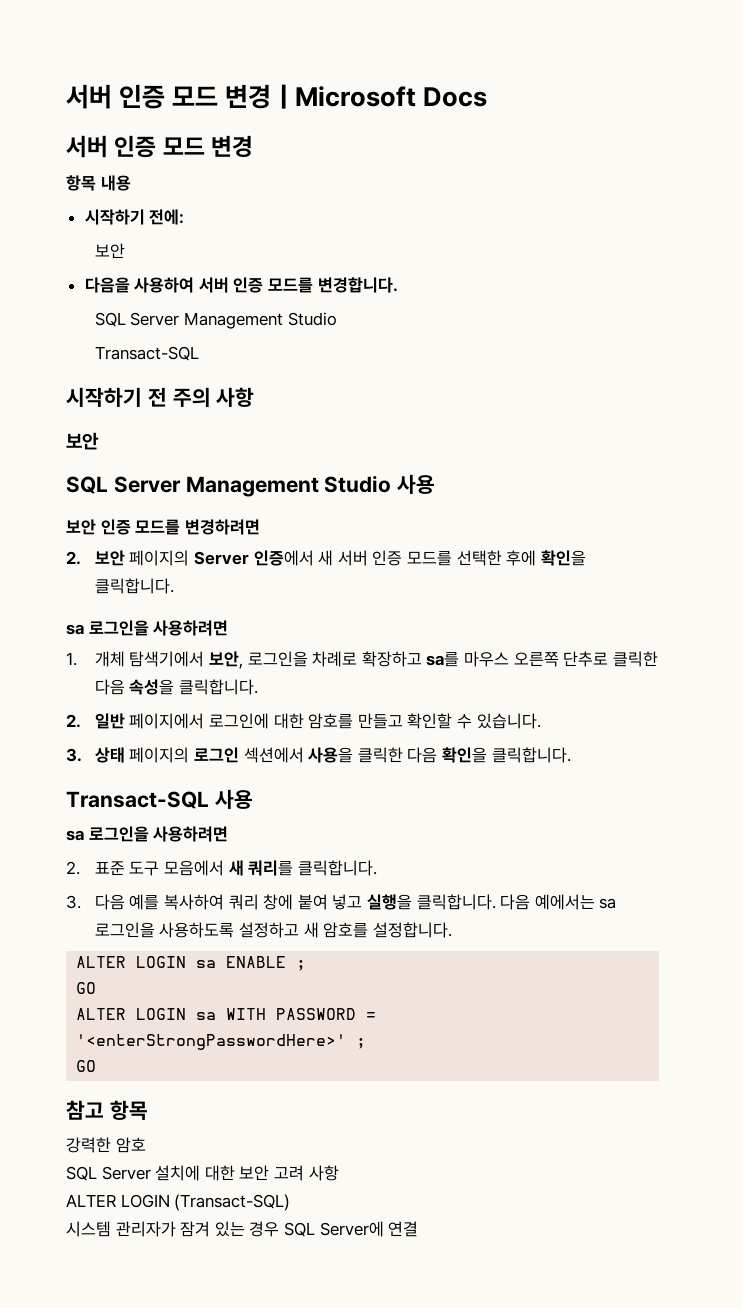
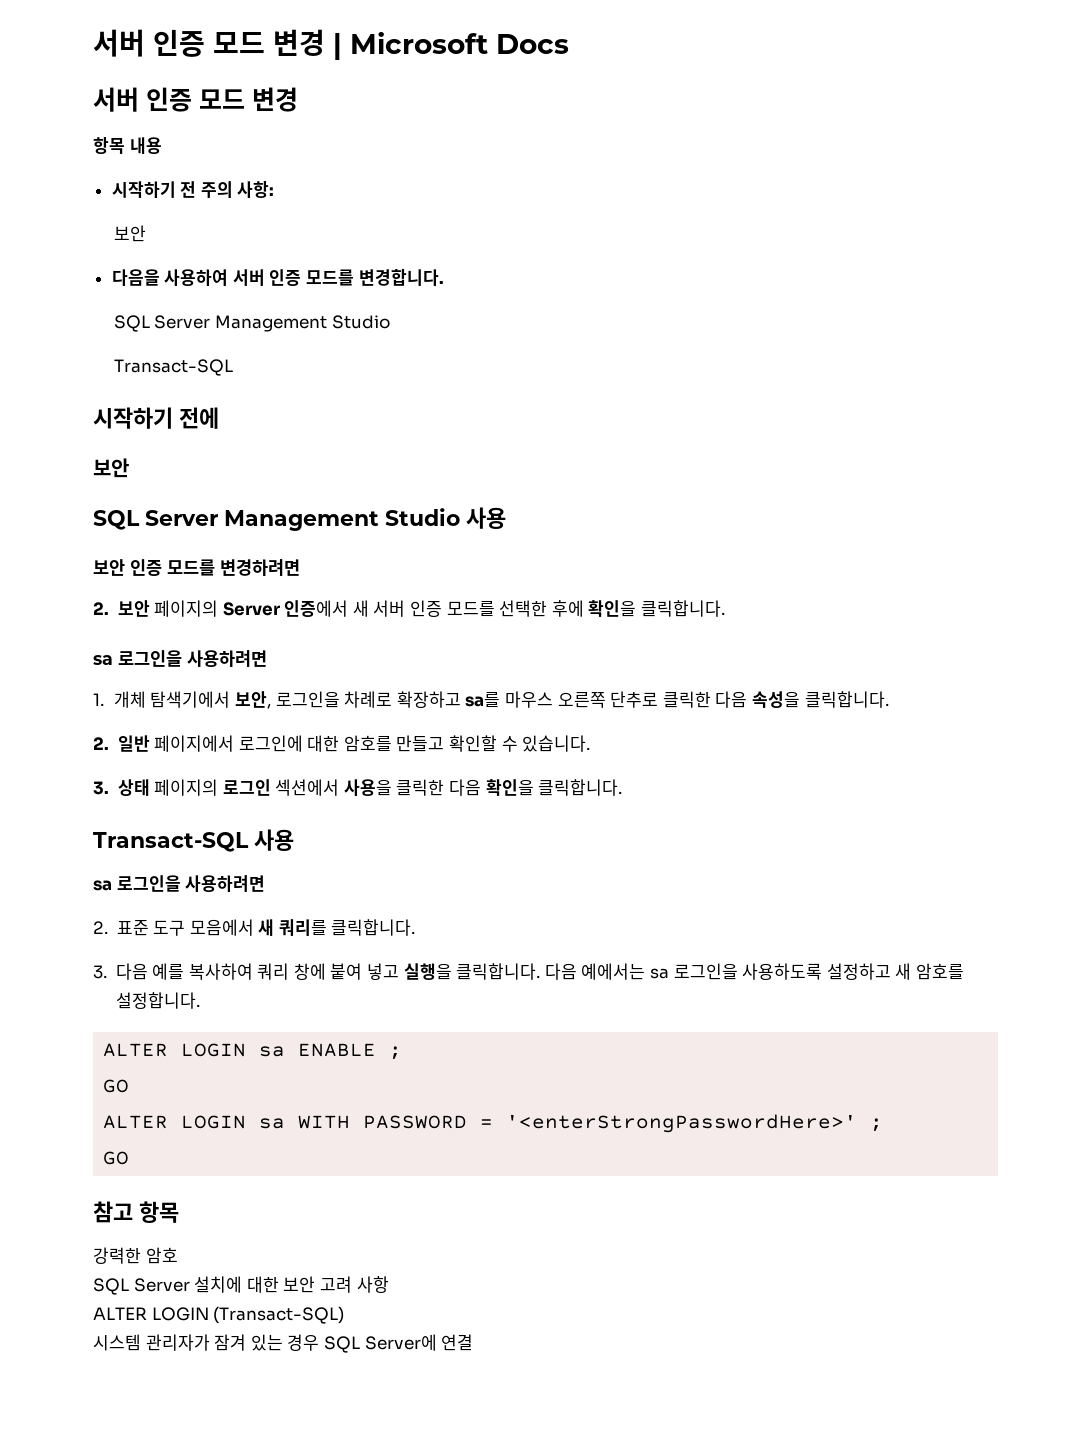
- 시작하기 전에:
+ 시작하기 전 주의 사항:
- 시작하기 전 주의 사항
+ 시작하기 전에

